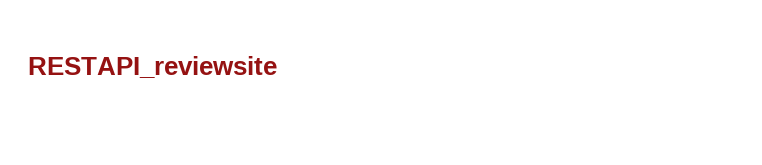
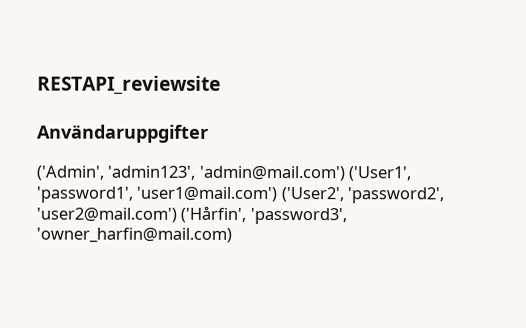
+ Användaruppgifter
+ ('Admin', 'admin123', 'admin@mail.com') ('User1', 'password1', 'user1@mail.com') ('User2', 'password2', 'user2@mail.com') ('Hårfin', 'password3', 'owner_harfin@mail.com)

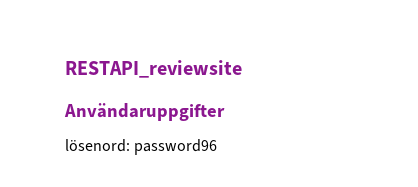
- ('Admin', 'admin123', 'admin@mail.com') ('User1', 'password1', 'user1@mail.com') ('User2', 'password2', 'user2@mail.com') ('Hårfin', 'password3', 'owner_harfin@mail.com)
+ lösenord: password96

